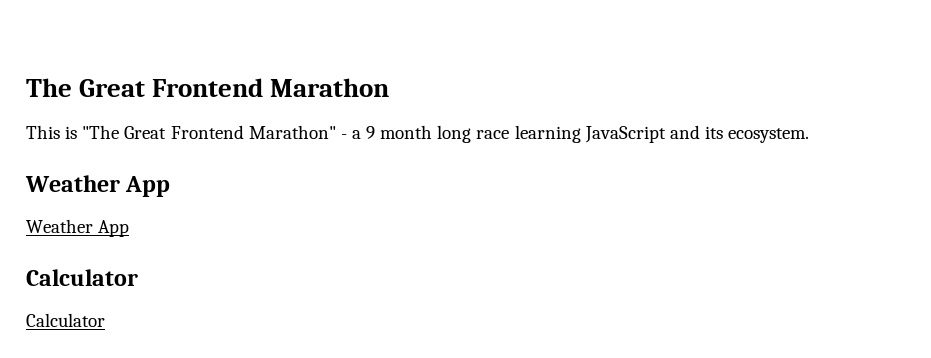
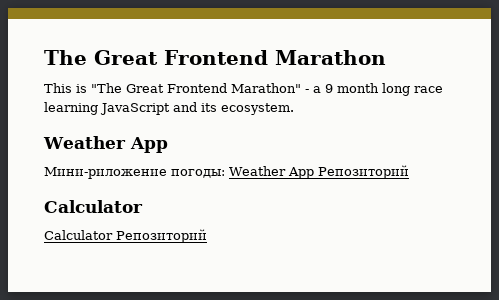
  This is "The Great Frontend Marathon" - a 9 month long race learning JavaScript and its ecosystem.
  Weather App
- Weather App
+ Мини-риложение погоды: Weather App Репозиторий
  Calculator
- Calculator
+ Calculator Репозиторий

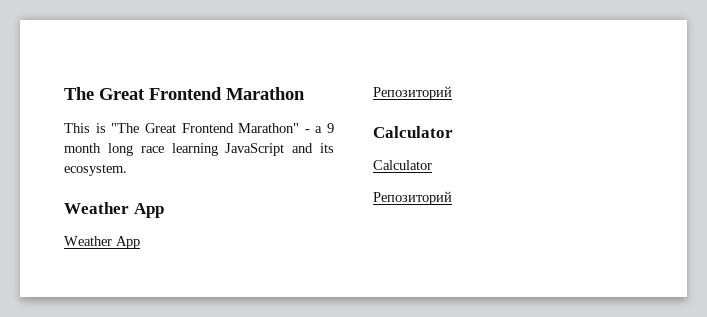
  This is "The Great Frontend Marathon" - a 9 month long race learning JavaScript and its ecosystem.
  Weather App
- Мини-риложение погоды: Weather App Репозиторий
+ Weather App
+ Репозиторий
  Calculator
- Calculator Репозиторий
+ Calculator
+ Репозиторий

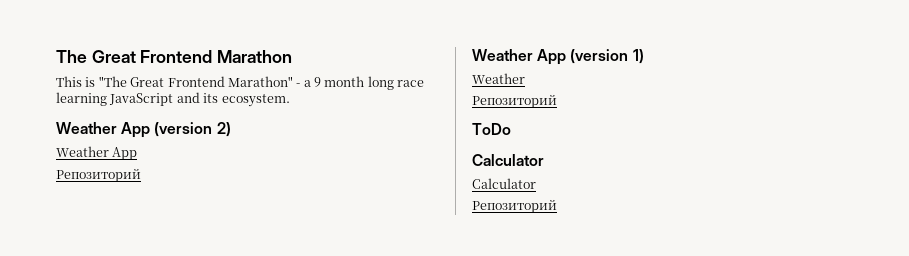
  This is "The Great Frontend Marathon" - a 9 month long race learning JavaScript and its ecosystem.
- Weather App
+ Weather App (version 2)
+ Weather App (version 1)
+ Weather
+ Репозиторий
+ ToDo

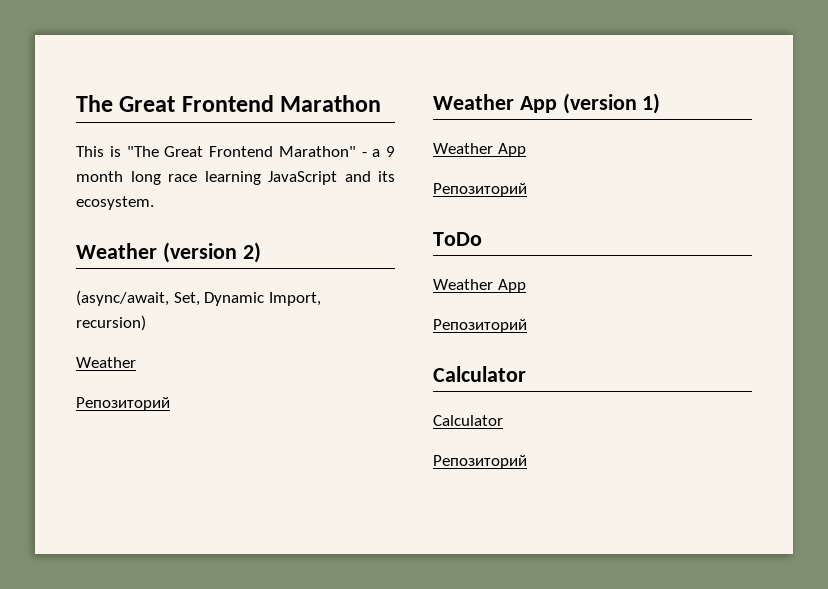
- Weather App (version 2)
- Weather App
+ Weather (version 2)
+ (async/await, Set, Dynamic Import, recursion)
+ Weather
  Weather App (version 1)
- Weather
+ Weather App
  ToDo
+ Weather App
+ Репозиторий

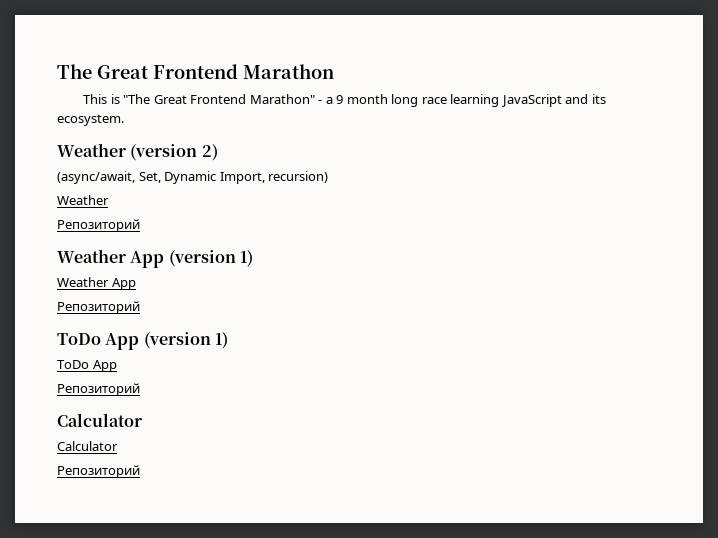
- ToDo
- Weather App
+ ToDo App (version 1)
+ ToDo App

